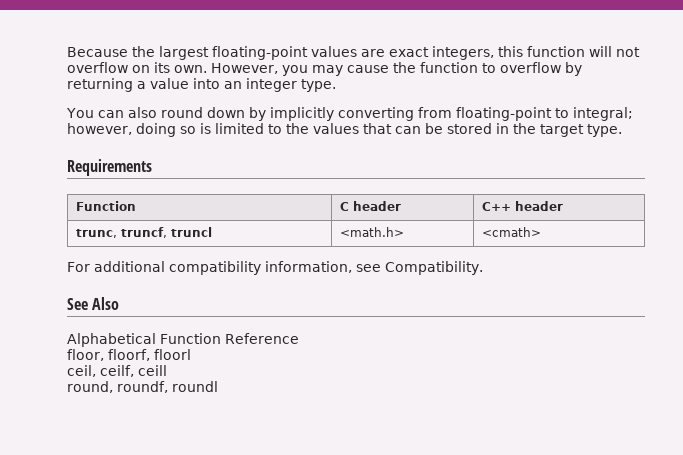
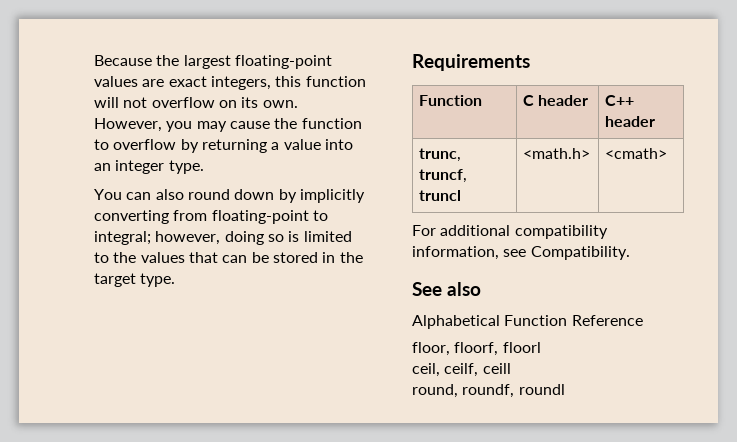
- See Also
+ See also

